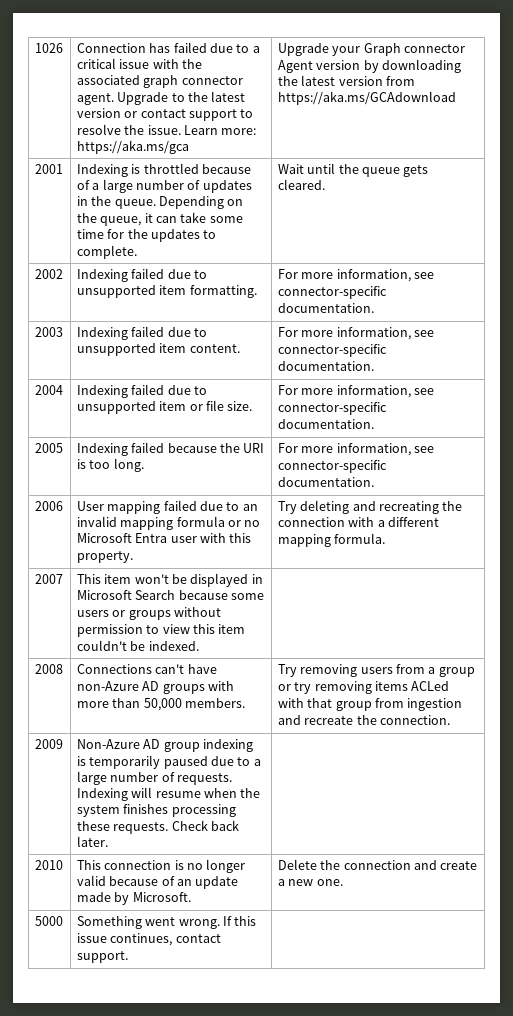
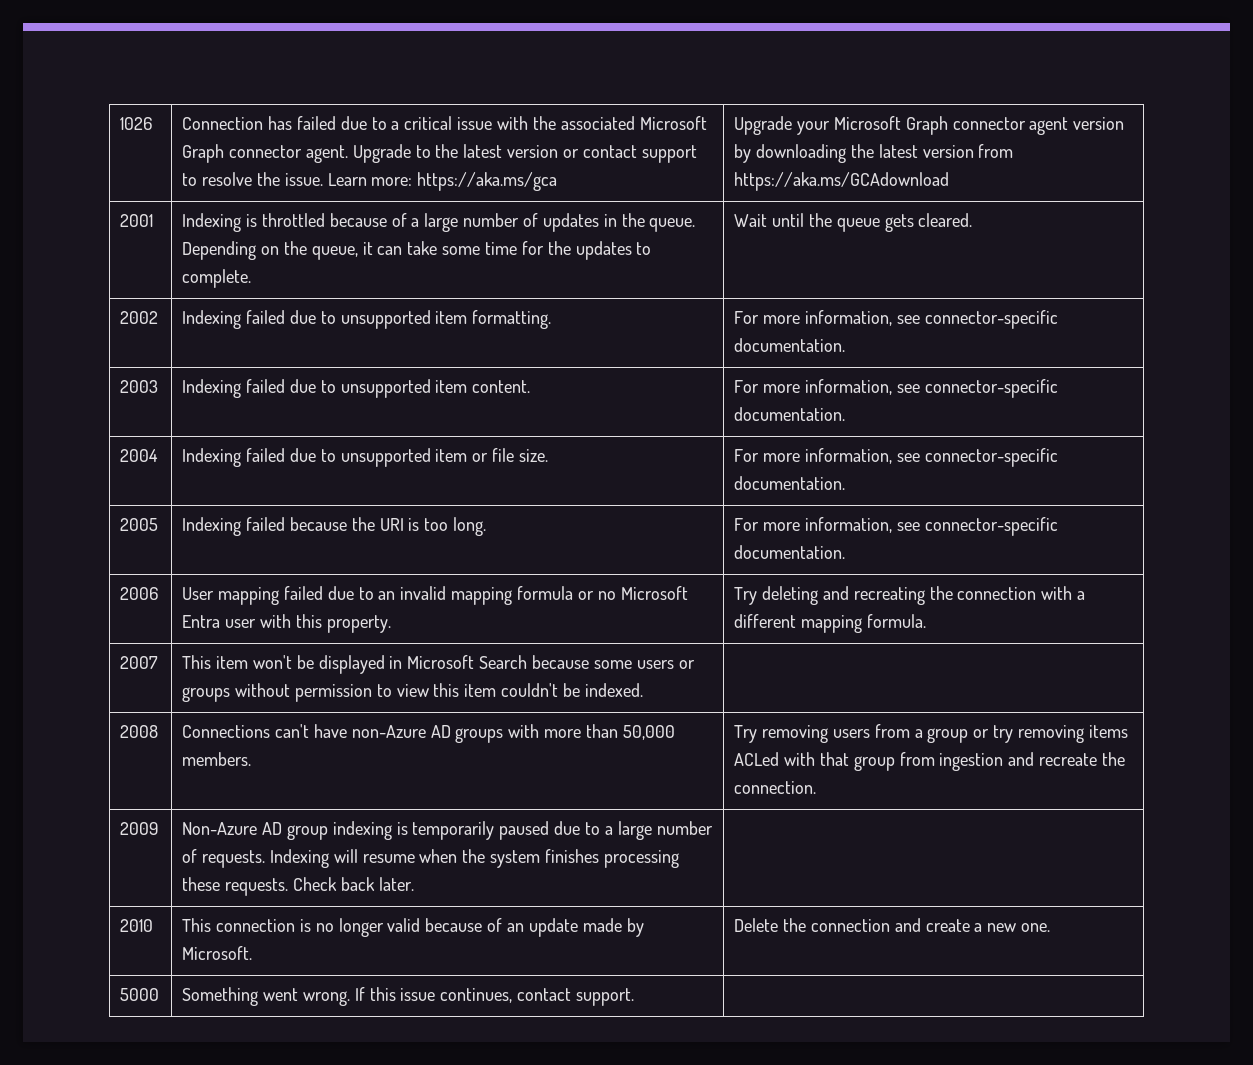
- Connection has failed due to a critical issue with the associated graph connector agent.
+ Connection has failed due to a critical issue with the associated Microsoft Graph connector agent.
- Upgrade your Graph connector Agent version by downloading the latest version from https://aka.ms/GCAdownload
+ Upgrade your Microsoft Graph connector agent version by downloading the latest version from https://aka.ms/GCAdownload

